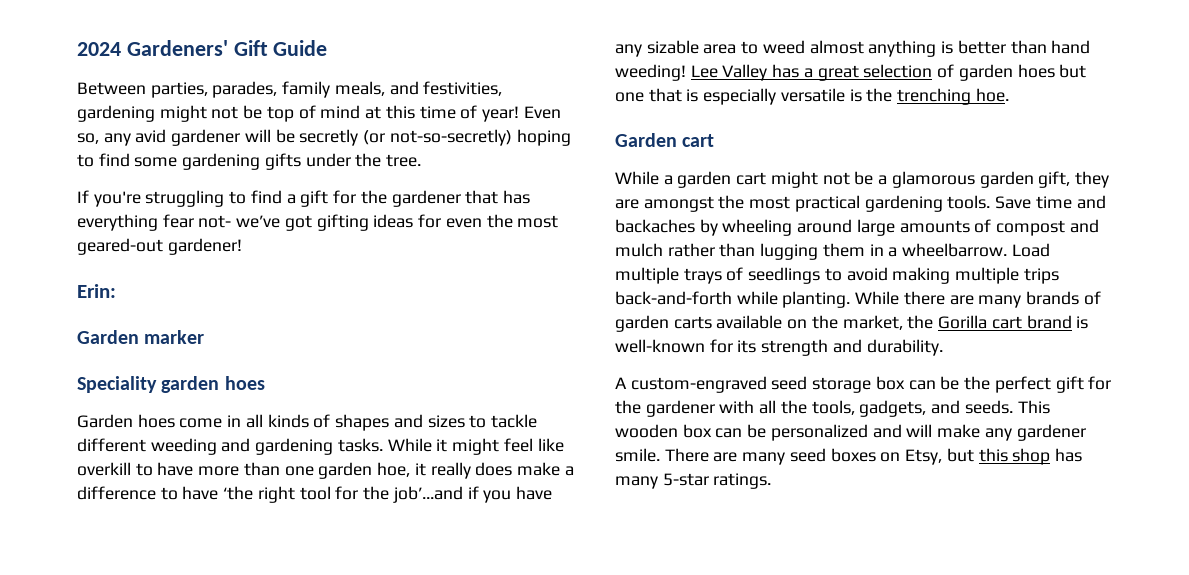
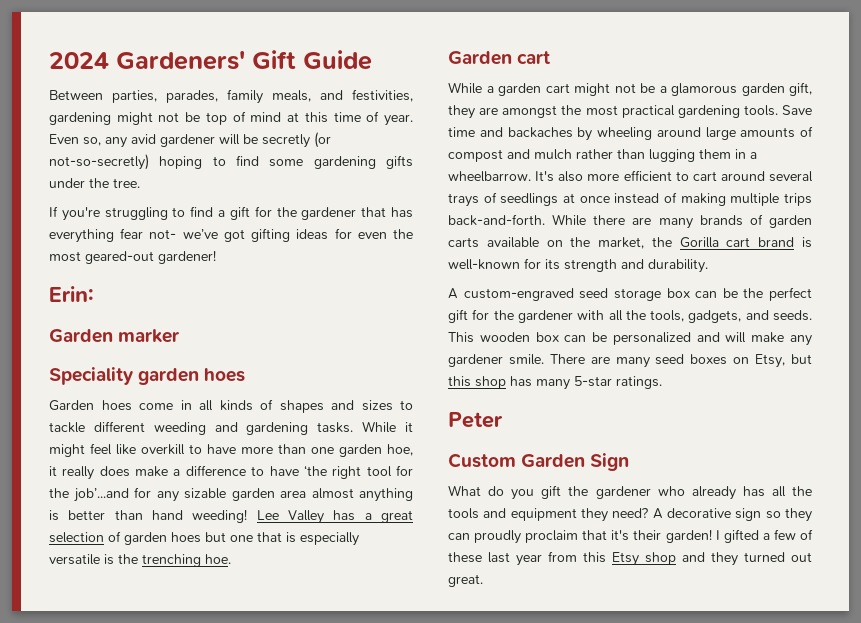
- Between parties, parades, family meals, and festivities, gardening might not be top of mind at this time of year!
+ Between parties, parades, family meals, and festivities, gardening might not be top of mind at this time of year.
- While it might feel like overkill to have more than one garden hoe, it really does make a difference to have ‘the right tool for the job’...and if you have any sizable area to weed almost anything is better than hand weeding!
+ While it might feel like overkill to have more than one garden hoe, it really does make a difference to have ‘the right tool for the job’...and for any sizable garden area almost anything is better than hand weeding!
- Load multiple trays of seedlings to avoid making multiple trips back-and-forth while planting.
+ It's also more efficient to cart around several trays of seedlings at once instead of making multiple trips back-and-forth.
+ Peter
+ Custom Garden Sign
+ What do you gift the gardener who already has all the tools and equipment they need? A decorative sign so they can proudly proclaim that it's their garden! I gifted a few of these last year from this Etsy shop and they turned out great.

